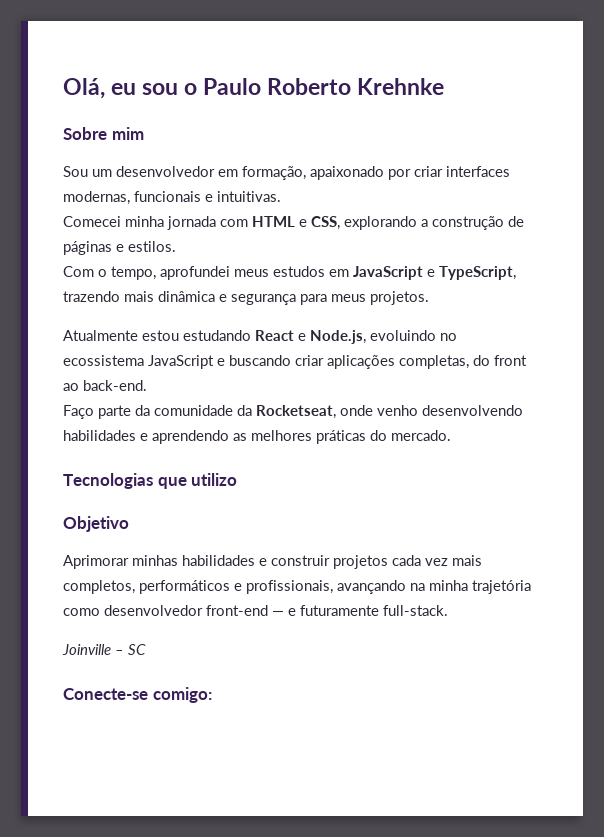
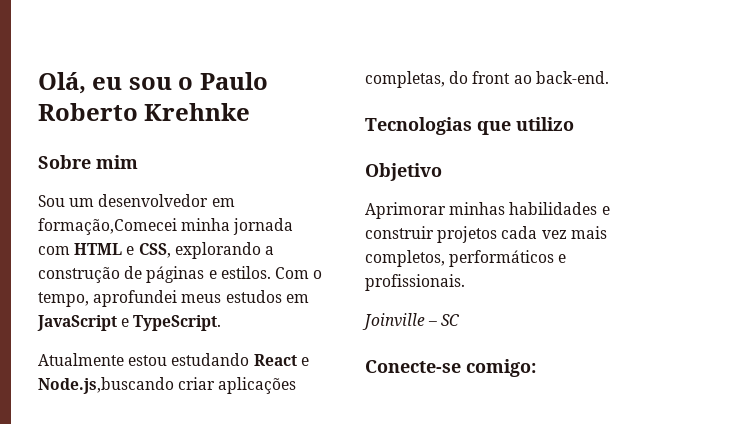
- Sou um desenvolvedor em formação, apaixonado por criar interfaces modernas, funcionais e intuitivas.
- Comecei minha jornada com HTML e CSS, explorando a construção de páginas e estilos.
- Com o tempo, aprofundei meus estudos em JavaScript e TypeScript, trazendo mais dinâmica e segurança para meus projetos.
+ Sou um desenvolvedor em formação,Comecei minha jornada com HTML e CSS, explorando a construção de páginas e estilos. Com o tempo, aprofundei meus estudos em JavaScript e TypeScript.
- Atualmente estou estudando React e Node.js, evoluindo no ecossistema JavaScript e buscando criar aplicações completas, do front ao back-end.
+ Atualmente estou estudando React e Node.js,buscando criar aplicações completas, do front ao back-end.
- Faço parte da comunidade da Rocketseat, onde venho desenvolvendo habilidades e aprendendo as melhores práticas do mercado.
- Aprimorar minhas habilidades e construir projetos cada vez mais completos, performáticos e profissionais, avançando na minha trajetória como desenvolvedor front-end — e futuramente full-stack.
+ Aprimorar minhas habilidades e construir projetos cada vez mais completos, performáticos e profissionais.

